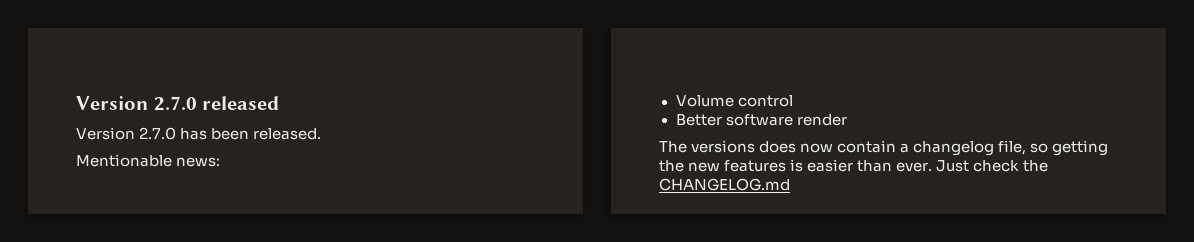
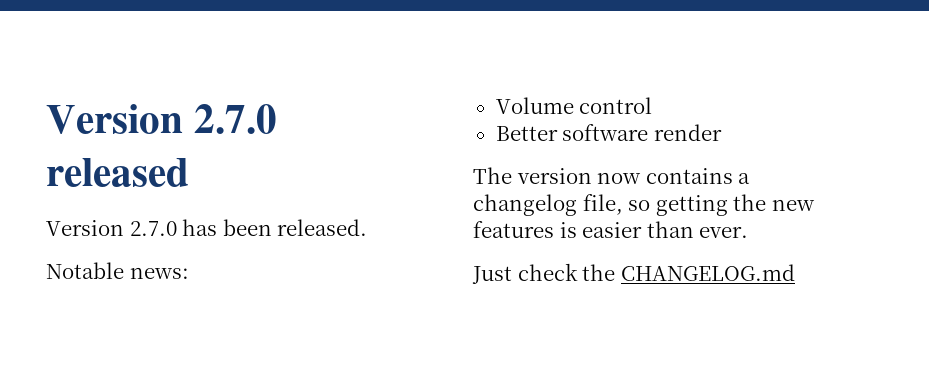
- Mentionable news:
+ Notable news:
- The versions does now contain a changelog file, so getting the new features is easier than ever. Just check the CHANGELOG.md
+ The version now contains a changelog file, so getting the new features is easier than ever.
+ Just check the CHANGELOG.md

